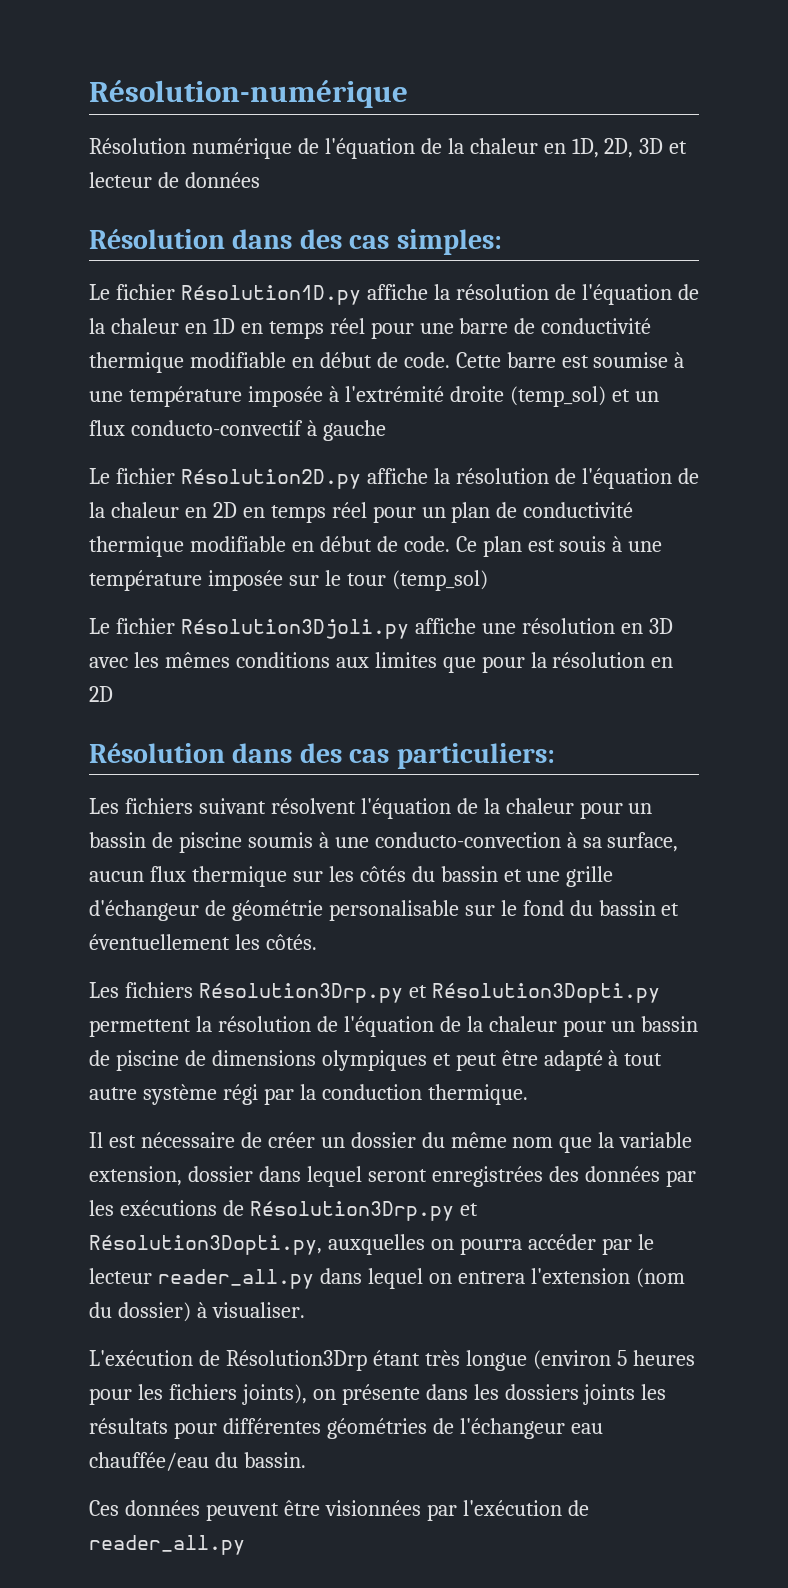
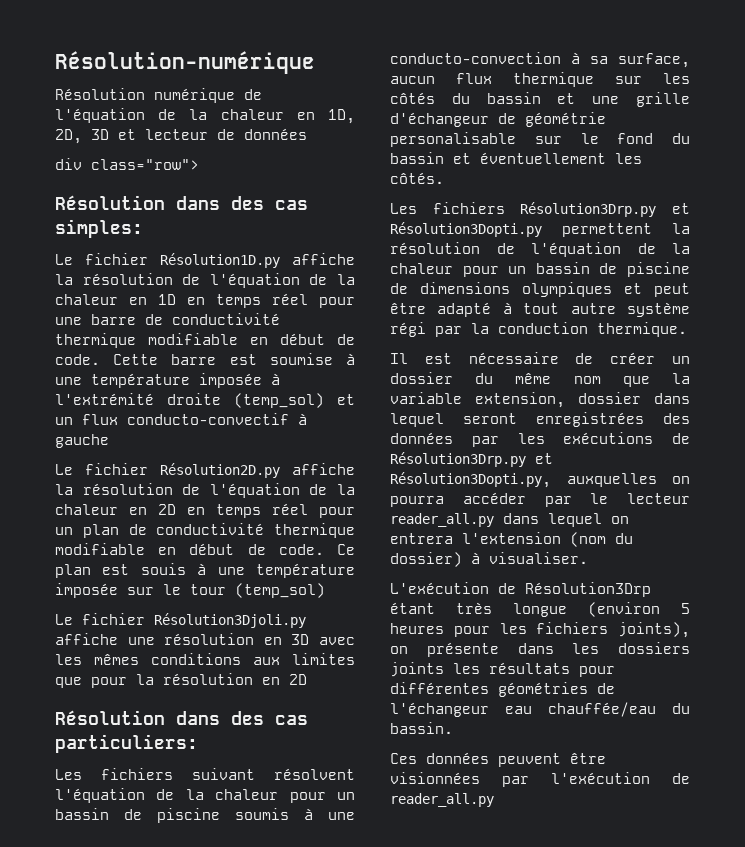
+ div class="row">

